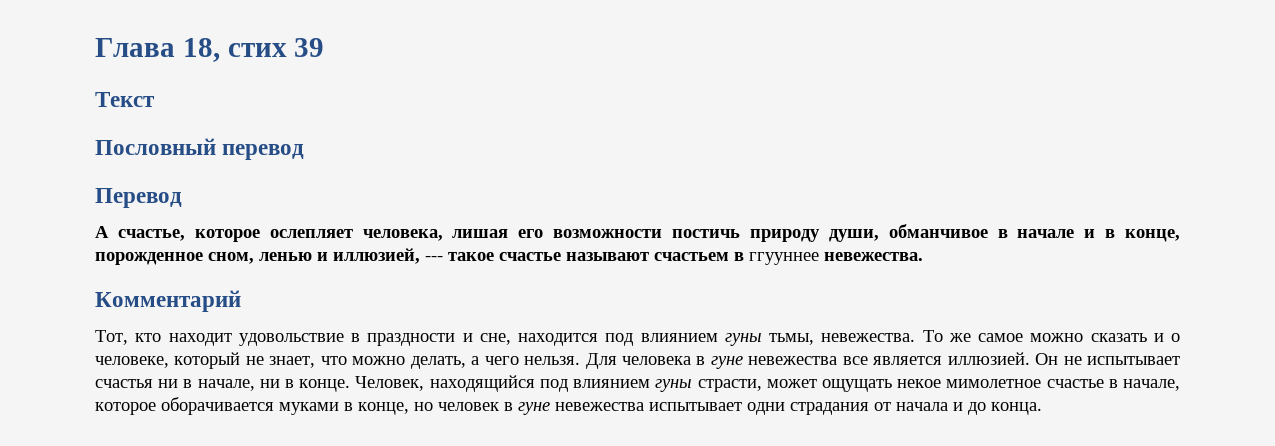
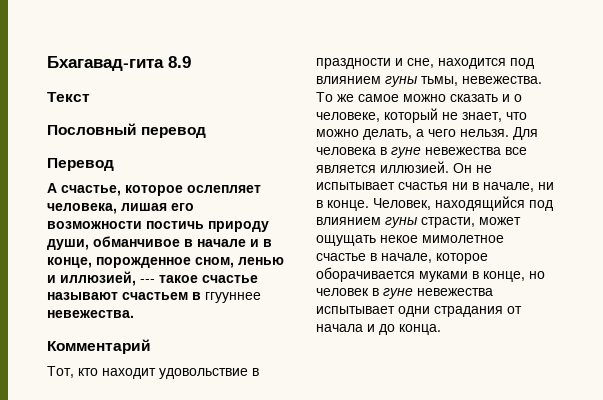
- Глава 18, стих 39
+ Бхагавад-гита 8.9

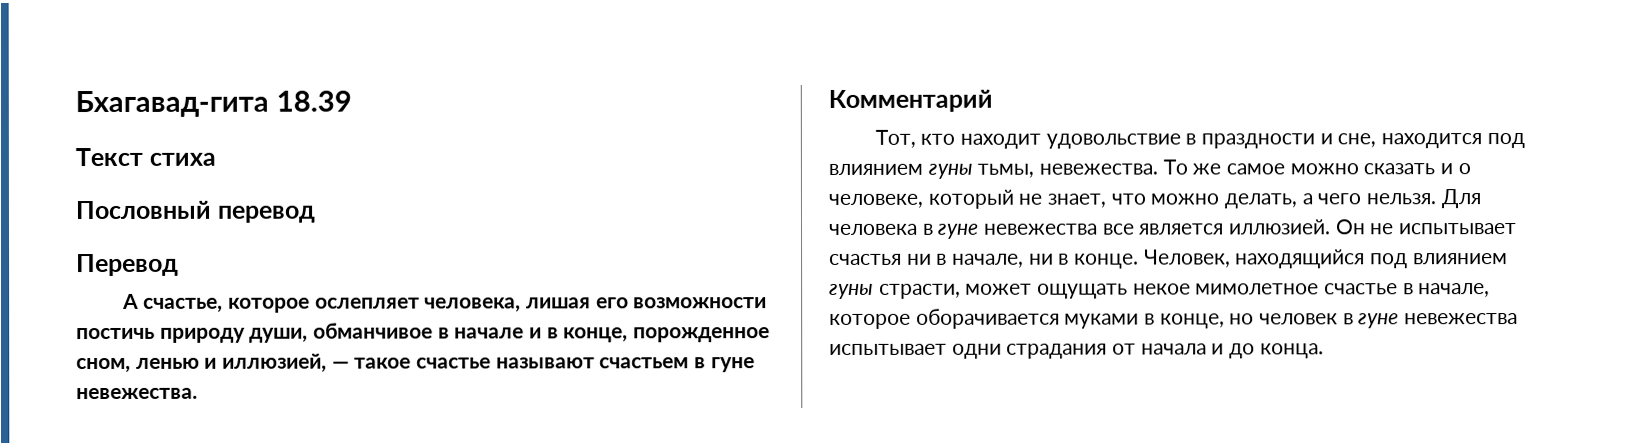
- Бхагавад-гита 8.9
+ Бхагавад-гита 18.39
- Текст
+ Текст стиха
- А счастье, которое ослепляет человека, лишая его возможности постичь природу души, обманчивое в начале и в конце, порожденное сном, ленью и иллюзией, --- такое счастье называют счастьем в ггууннее невежества.
+ А счастье, которое ослепляет человека, лишая его возможности постичь природу души, обманчивое в начале и в конце, порожденное сном, ленью и иллюзией, — такое счастье называют счастьем в гуне невежества.

